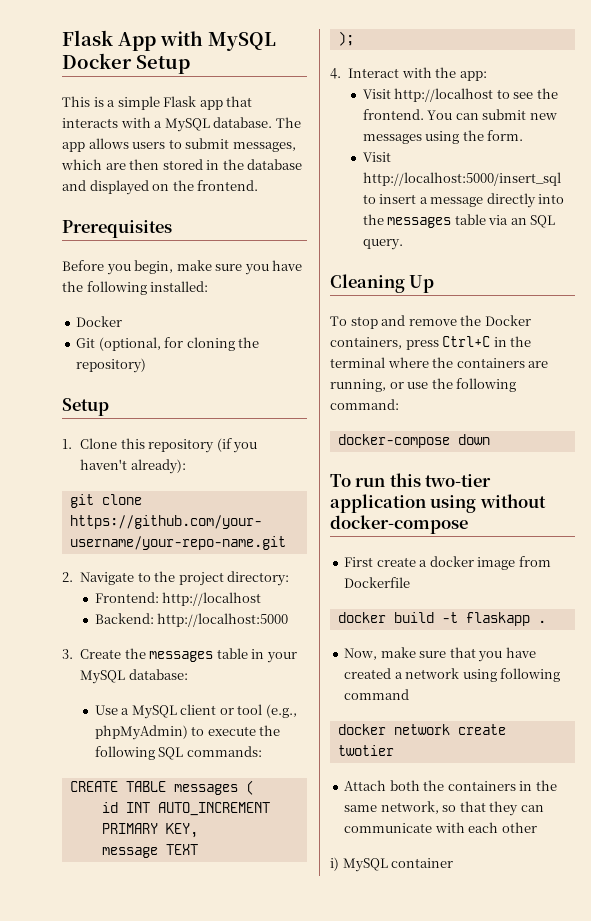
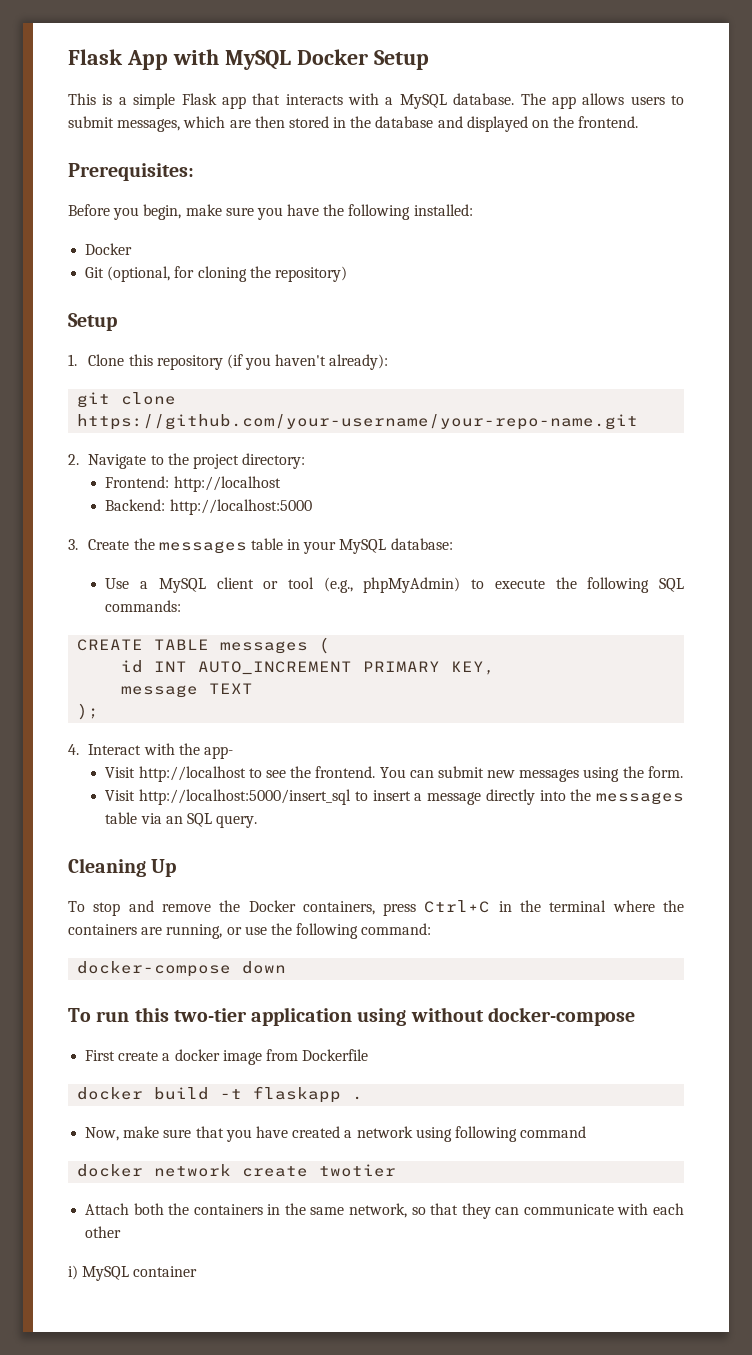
- Prerequisites
+ Prerequisites:
- 4. Interact with the app:
+ 4. Interact with the app-

